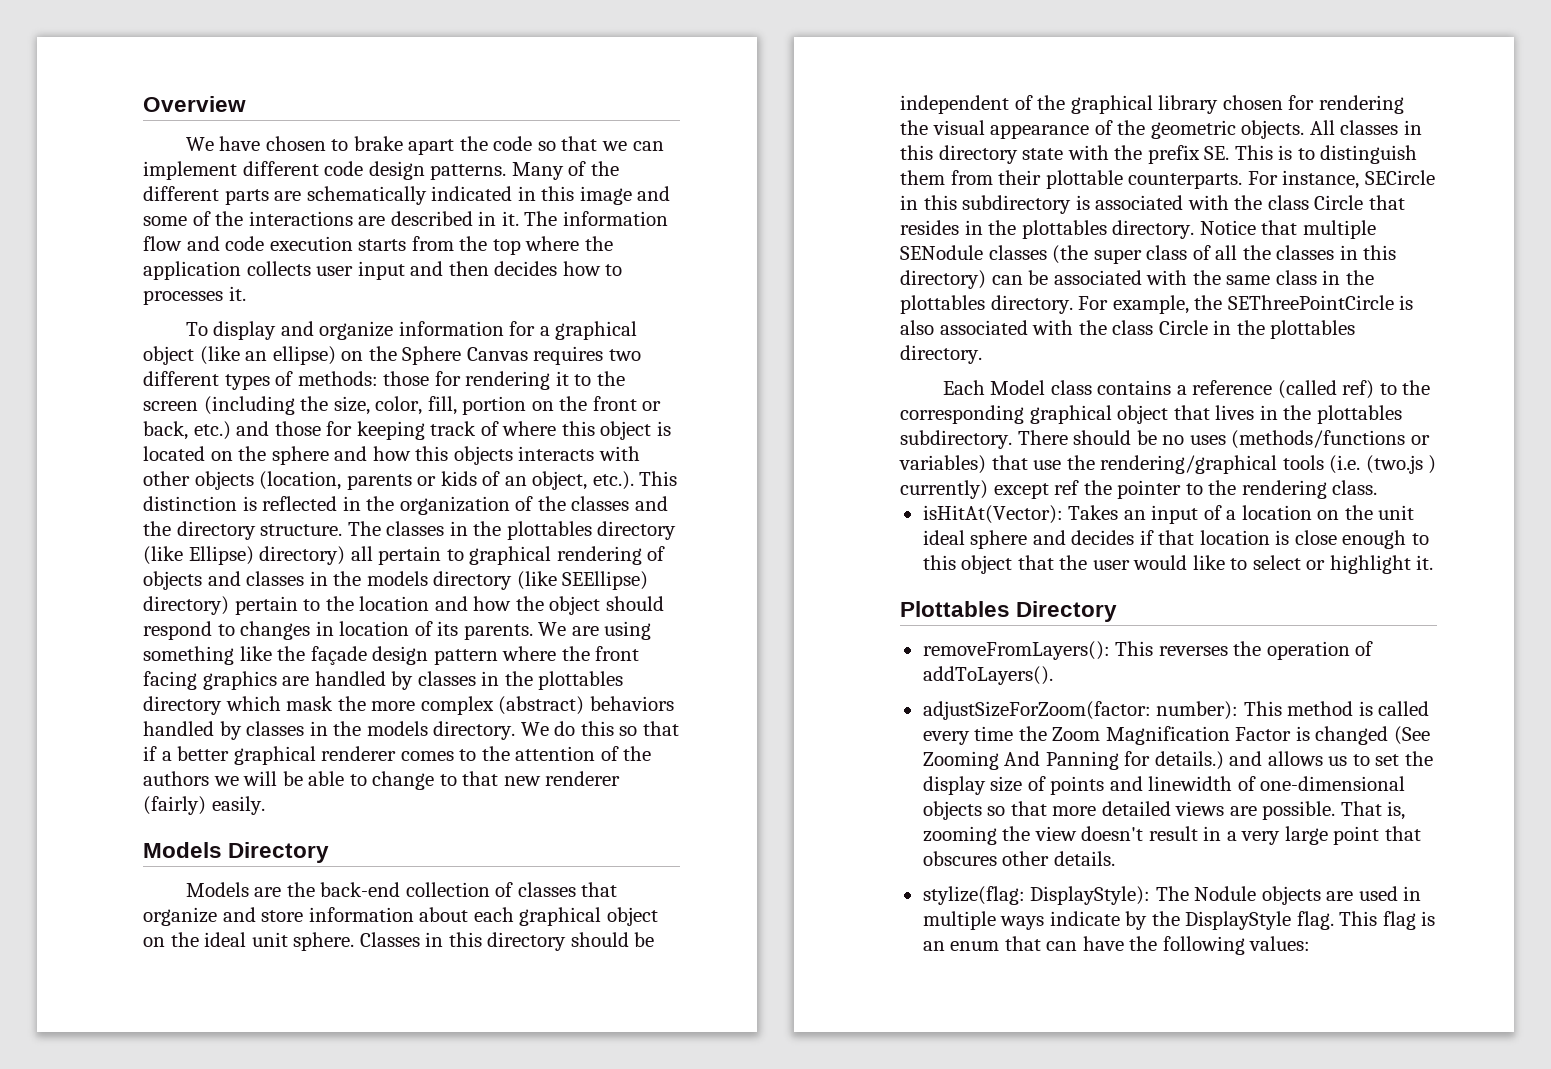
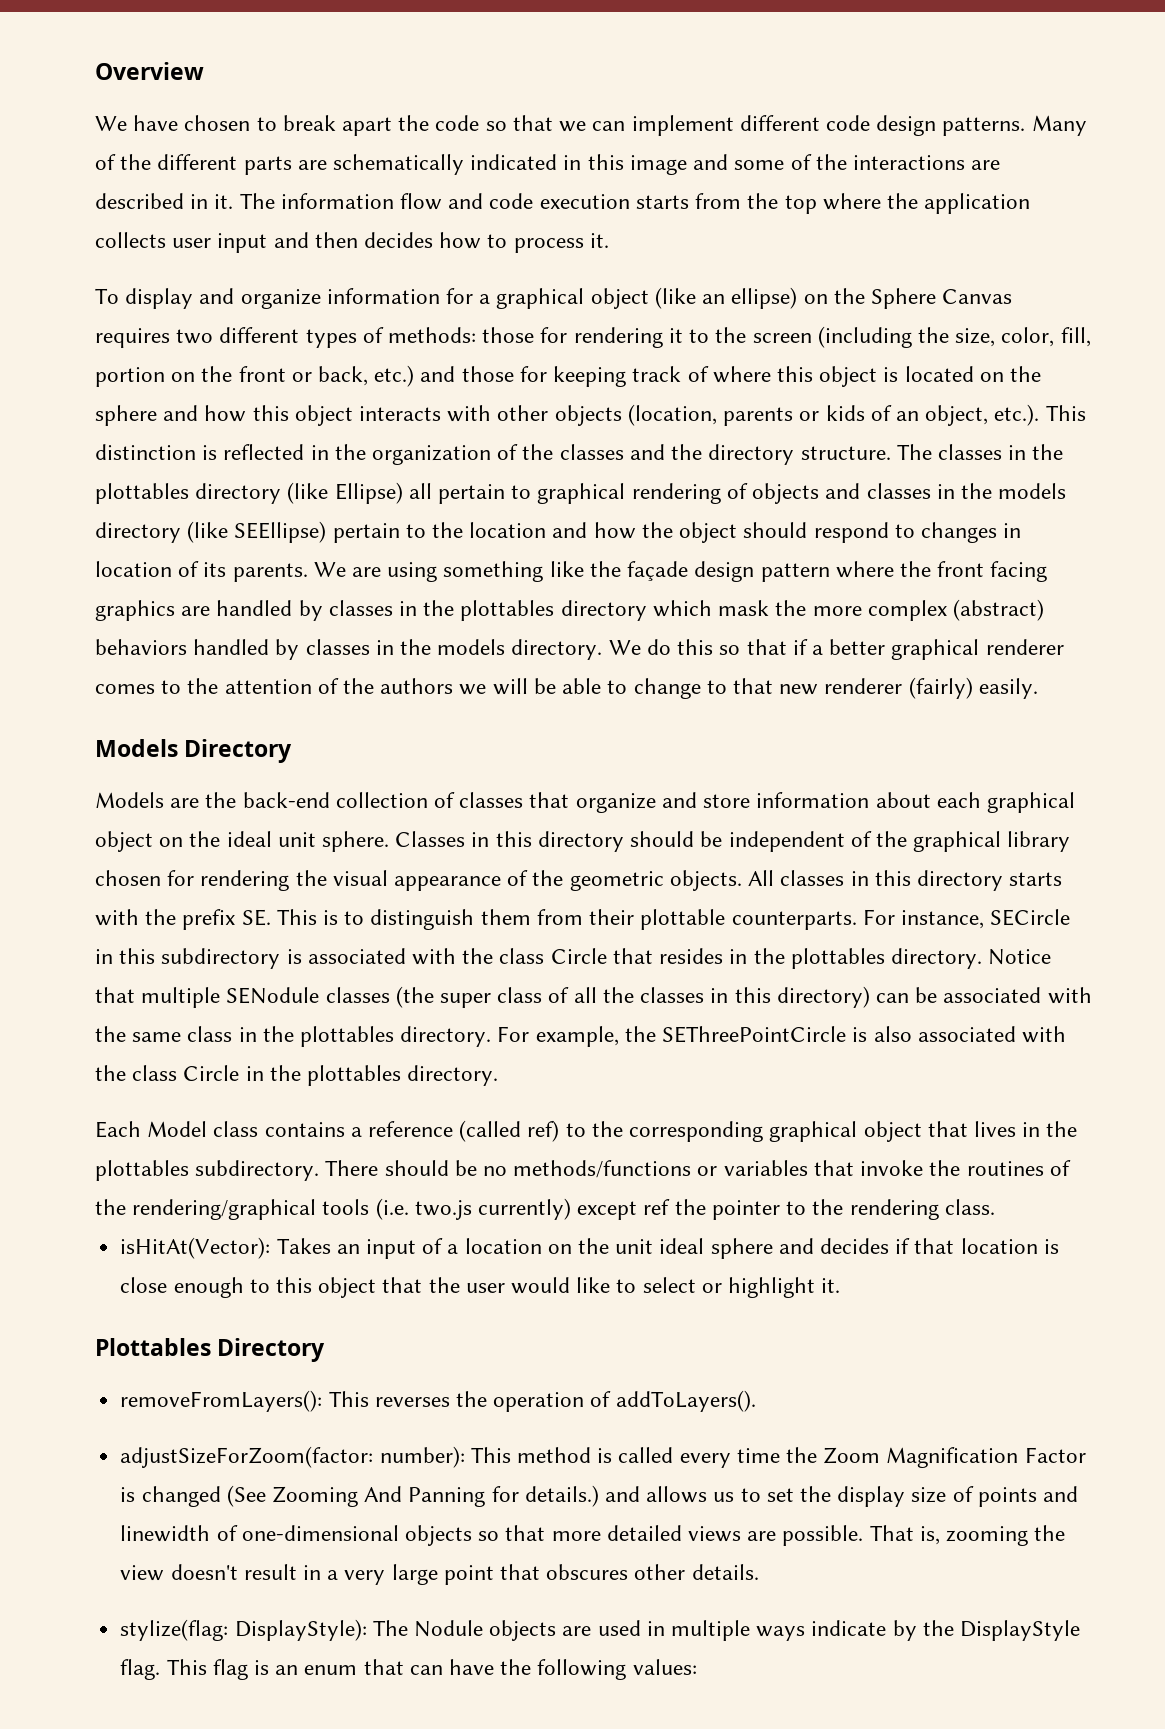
- We have chosen to brake apart the code so that we can implement different code design patterns.
+ We have chosen to break apart the code so that we can implement different code design patterns.
- The information flow and code execution starts from the top where the application collects user input and then decides how to processes it.
+ The information flow and code execution starts from the top where the application collects user input and then decides how to process it.
- those for rendering it to the screen (including the size, color, fill, portion on the front or back, etc.) and those for keeping track of where this object is located on the sphere and how this objects interacts with other objects (location, parents or kids of an object, etc.). This distinction is reflected in the organization of the classes and the directory structure.
+ those for rendering it to the screen (including the size, color, fill, portion on the front or back, etc.) and those for keeping track of where this object is located on the sphere and how this object interacts with other objects (location, parents or kids of an object, etc.). This distinction is reflected in the organization of the classes and the directory structure.
- The classes in the plottables directory (like Ellipse) directory) all pertain to graphical rendering of objects and classes in the models directory (like SEEllipse) directory) pertain to the location and how the object should respond to changes in location of its parents.
+ The classes in the plottables directory (like Ellipse) all pertain to graphical rendering of objects and classes in the models directory (like SEEllipse) pertain to the location and how the object should respond to changes in location of its parents.
- All classes in this directory state with the prefix SE. This is to distinguish them from their plottable counterparts.
+ All classes in this directory starts with the prefix SE. This is to distinguish them from their plottable counterparts.
- There should be no uses (methods/functions or variables) that use the rendering/graphical tools (i.e. (two.js ) currently) except ref the pointer to the rendering class.
+ There should be no methods/functions or variables that invoke the routines of the rendering/graphical tools (i.e. two.js currently) except ref the pointer to the rendering class.

